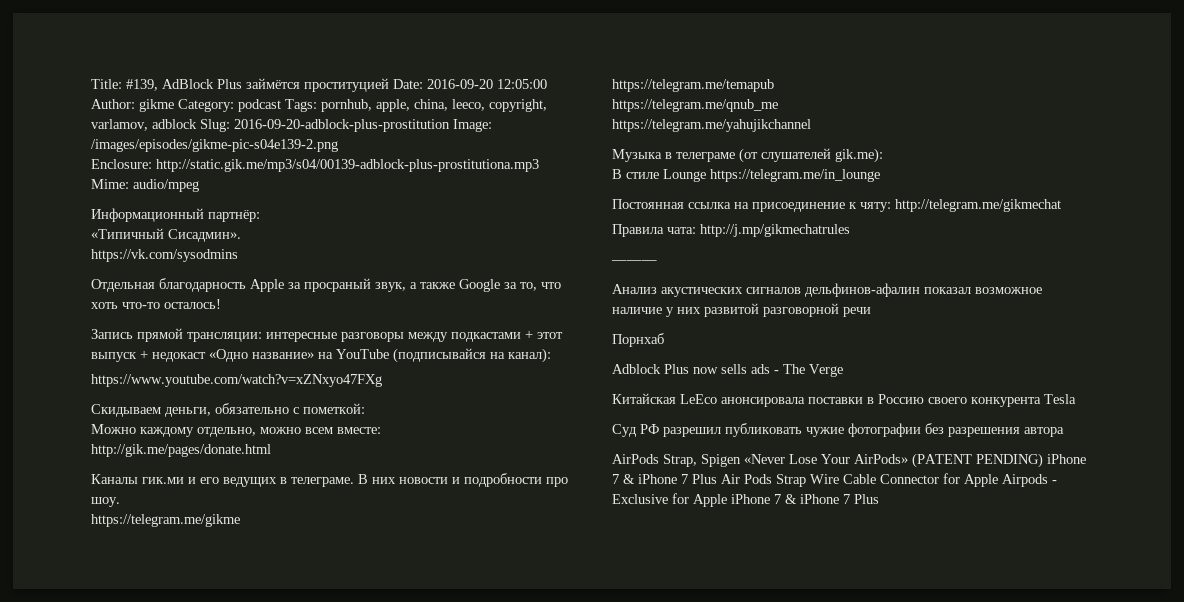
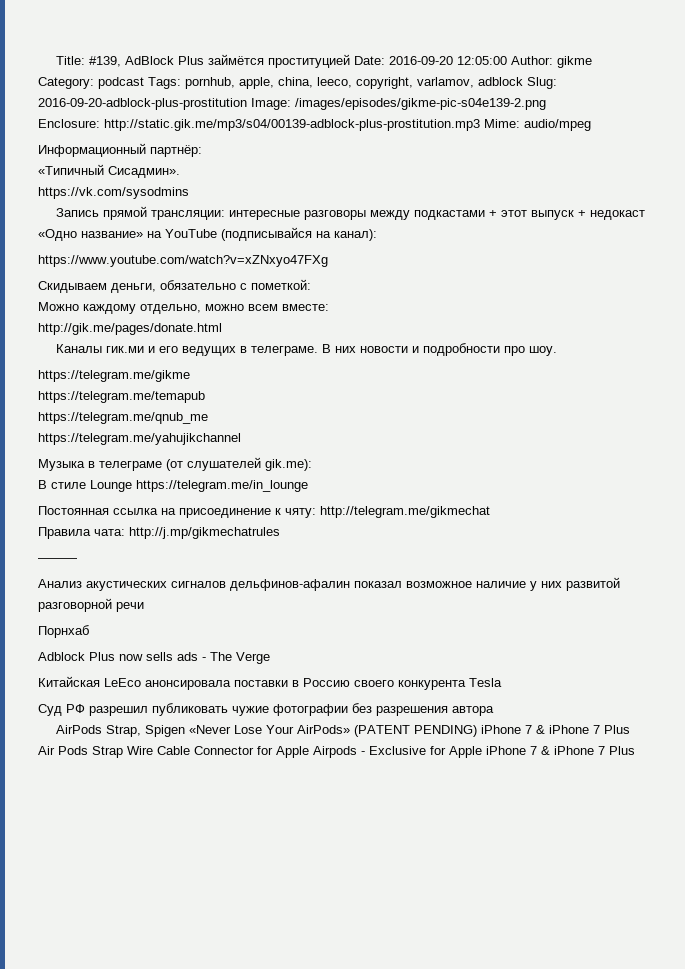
- Enclosure: http://static.gik.me/mp3/s04/00139-adblock-plus-prostitutiona.mp3 Mime: audio/mpeg
+ Enclosure: http://static.gik.me/mp3/s04/00139-adblock-plus-prostitution.mp3 Mime: audio/mpeg
- Отдельная благодарность Apple за просраный звук, а также Google за то, что хоть что-то осталось!

